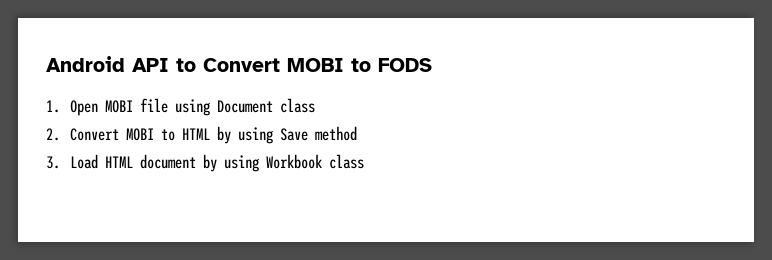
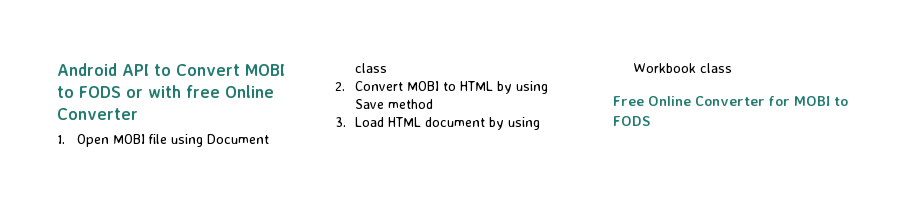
- Android API to Convert MOBI to FODS
+ Android API to Convert MOBI to FODS or with free Online Converter
+ Free Online Converter for MOBI to FODS

